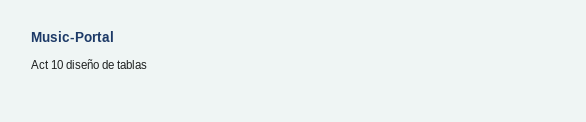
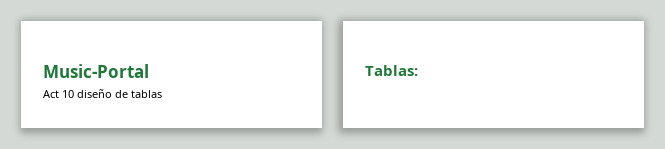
+ Tablas:

